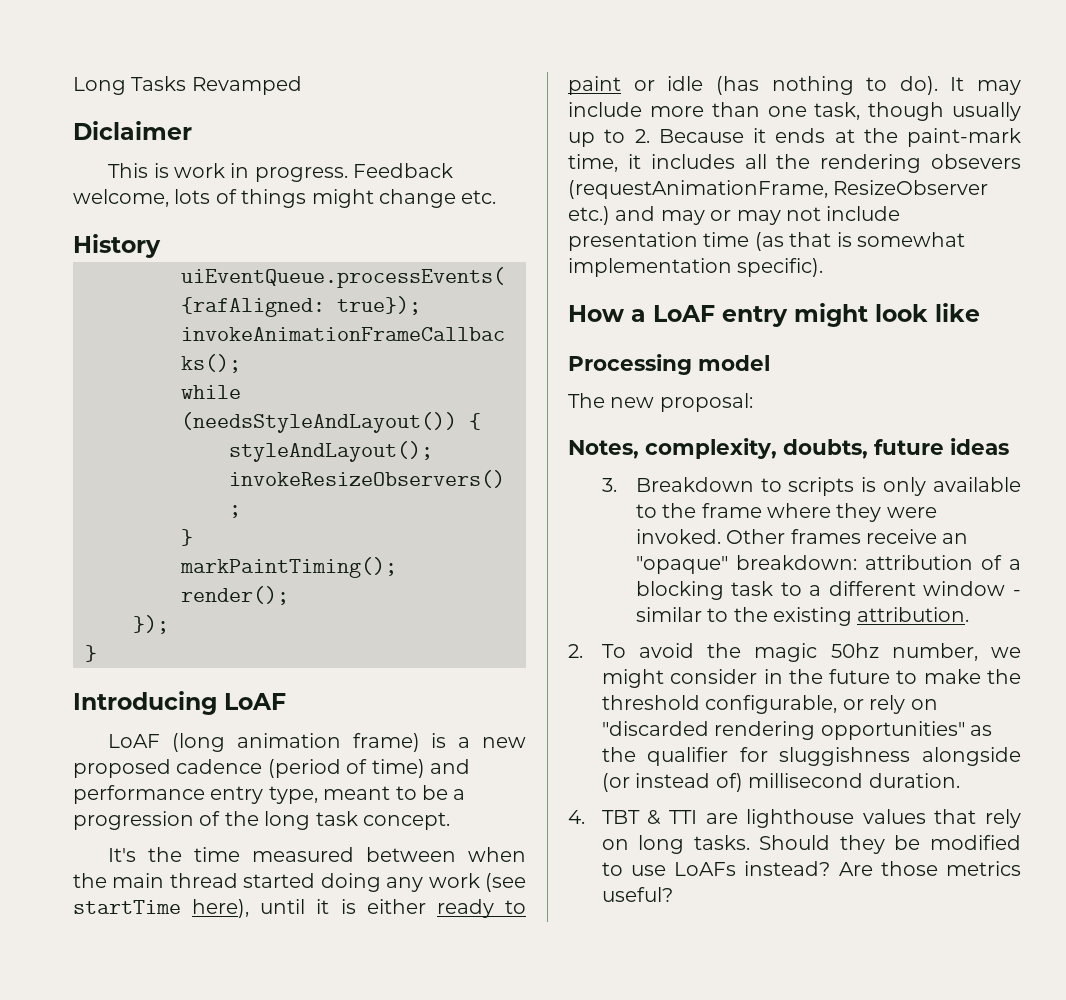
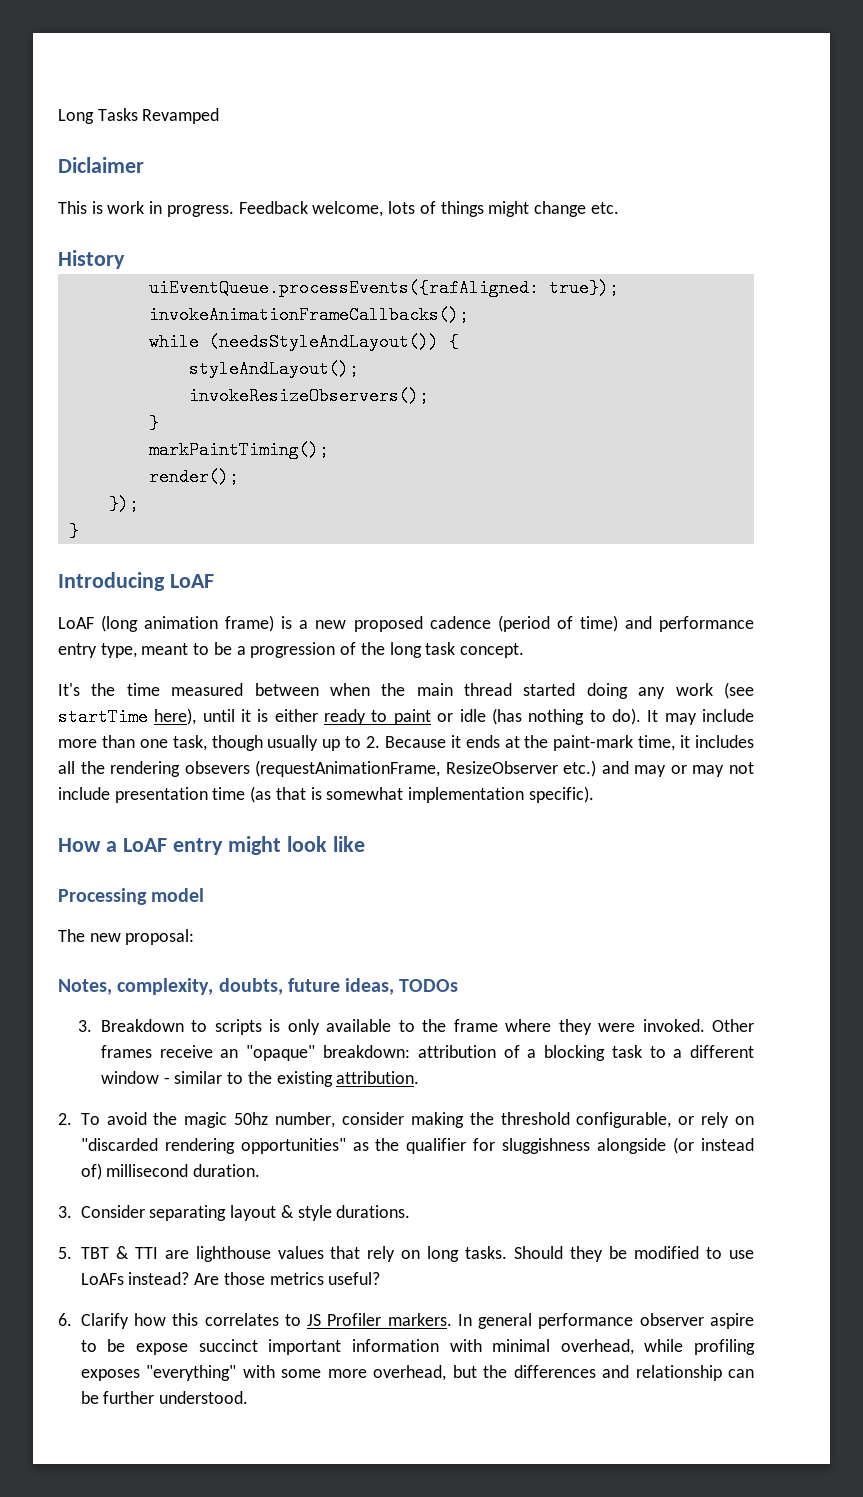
- Notes, complexity, doubts, future ideas
+ Notes, complexity, doubts, future ideas, TODOs
- 2. To avoid the magic 50hz number, we might consider in the future to make the threshold configurable, or rely on "discarded rendering opportunities" as the qualifier for sluggishness alongside (or instead of) millisecond duration.
+ 2. To avoid the magic 50hz number, consider making the threshold configurable, or rely on "discarded rendering opportunities" as the qualifier for sluggishness alongside (or instead of) millisecond duration.
- 4. TBT & TTI are lighthouse values that rely on long tasks.
+ 3. Consider separating layout & style durations.
+ 5. TBT & TTI are lighthouse values that rely on long tasks.
+ 6. Clarify how this correlates to JS Profiler markers. In general performance observer aspire to be expose succinct important information with minimal overhead, while profiling exposes "everything" with some more overhead, but the differences and relationship can be further understood.

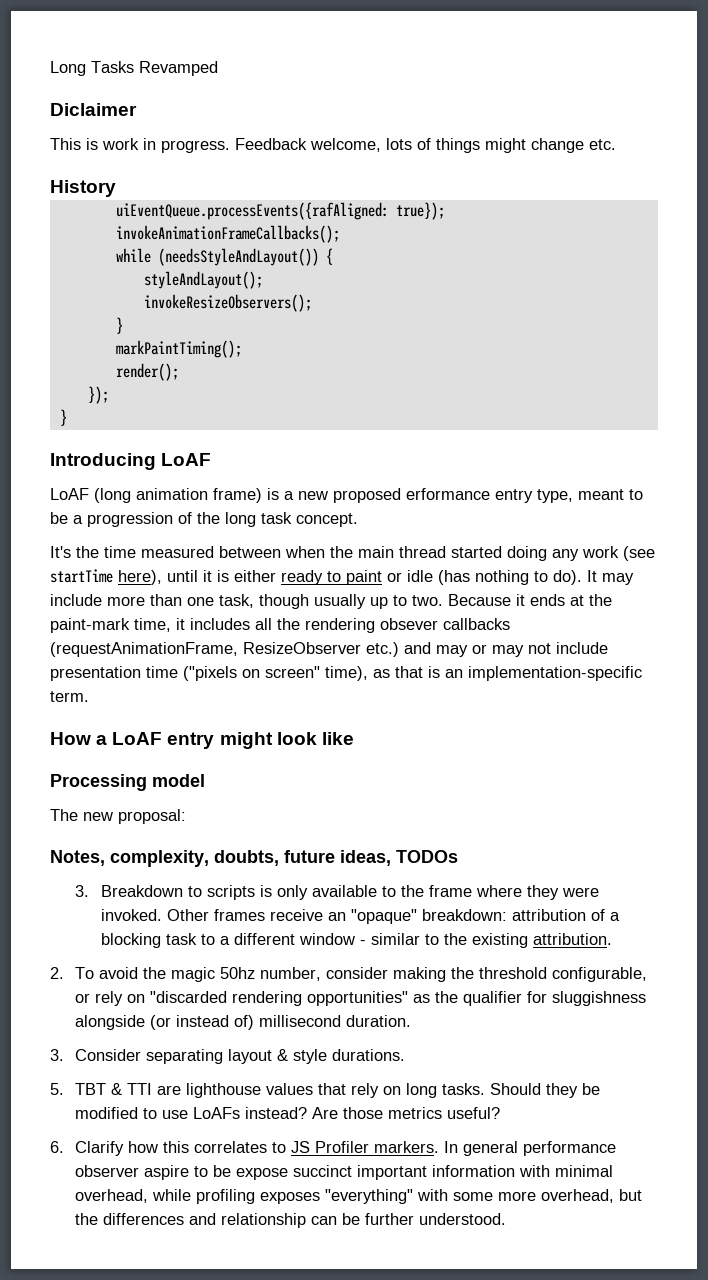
- LoAF (long animation frame) is a new proposed cadence (period of time) and performance entry type, meant to be a progression of the long task concept.
+ LoAF (long animation frame) is a new proposed erformance entry type, meant to be a progression of the long task concept.
- It may include more than one task, though usually up to 2. Because it ends at the paint-mark time, it includes all the rendering obsevers (requestAnimationFrame, ResizeObserver etc.) and may or may not include presentation time (as that is somewhat implementation specific).
+ It may include more than one task, though usually up to two. Because it ends at the paint-mark time, it includes all the rendering obsever callbacks (requestAnimationFrame, ResizeObserver etc.) and may or may not include presentation time ("pixels on screen" time), as that is an implementation-specific term.

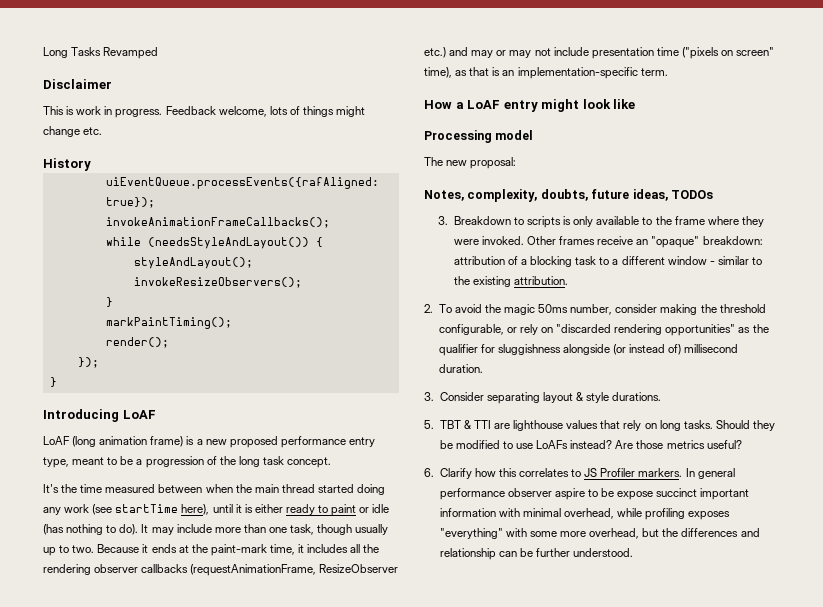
- Diclaimer
+ Disclaimer
- LoAF (long animation frame) is a new proposed erformance entry type, meant to be a progression of the long task concept.
+ LoAF (long animation frame) is a new proposed performance entry type, meant to be a progression of the long task concept.
- Because it ends at the paint-mark time, it includes all the rendering obsever callbacks (requestAnimationFrame, ResizeObserver etc.) and may or may not include presentation time ("pixels on screen" time), as that is an implementation-specific term.
+ Because it ends at the paint-mark time, it includes all the rendering observer callbacks (requestAnimationFrame, ResizeObserver etc.) and may or may not include presentation time ("pixels on screen" time), as that is an implementation-specific term.
- 2. To avoid the magic 50hz number, consider making the threshold configurable, or rely on "discarded rendering opportunities" as the qualifier for sluggishness alongside (or instead of) millisecond duration.
+ 2. To avoid the magic 50ms number, consider making the threshold configurable, or rely on "discarded rendering opportunities" as the qualifier for sluggishness alongside (or instead of) millisecond duration.

